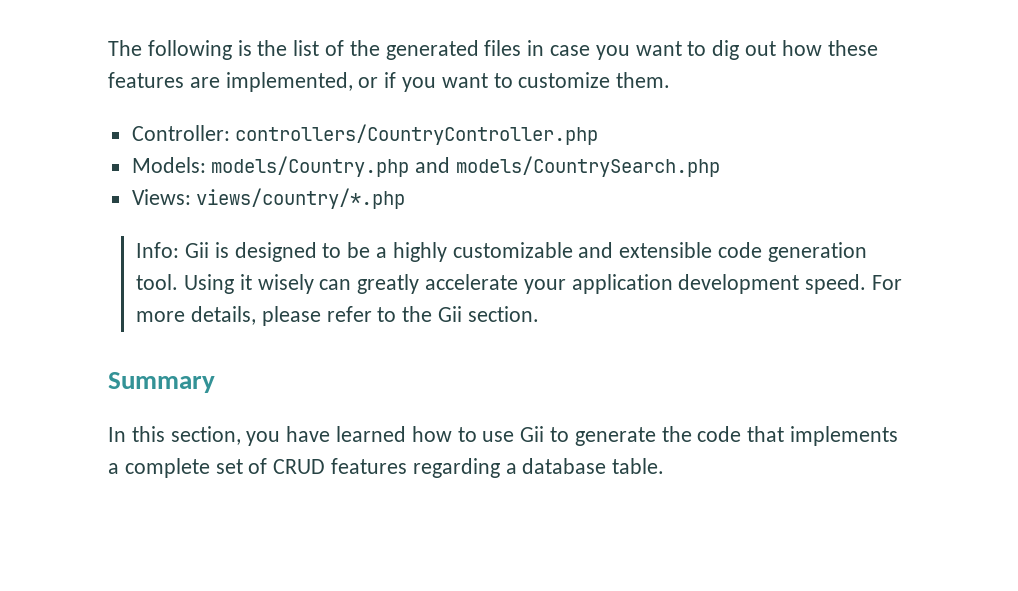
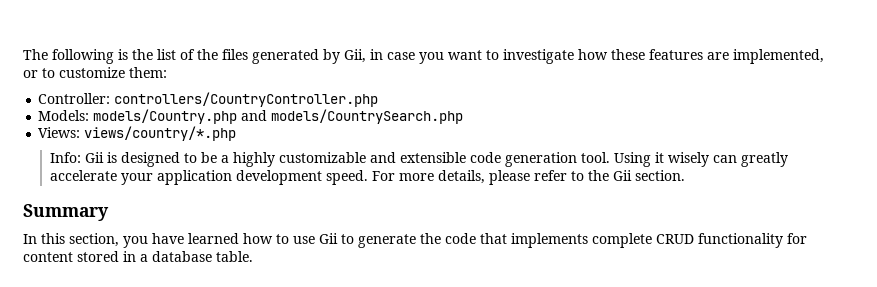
- The following is the list of the generated files in case you want to dig out how these features are implemented, or if you want to customize them.
+ The following is the list of the files generated by Gii, in case you want to investigate how these features are implemented, or to customize them:
- In this section, you have learned how to use Gii to generate the code that implements a complete set of CRUD features regarding a database table.
+ In this section, you have learned how to use Gii to generate the code that implements complete CRUD functionality for content stored in a database table.

